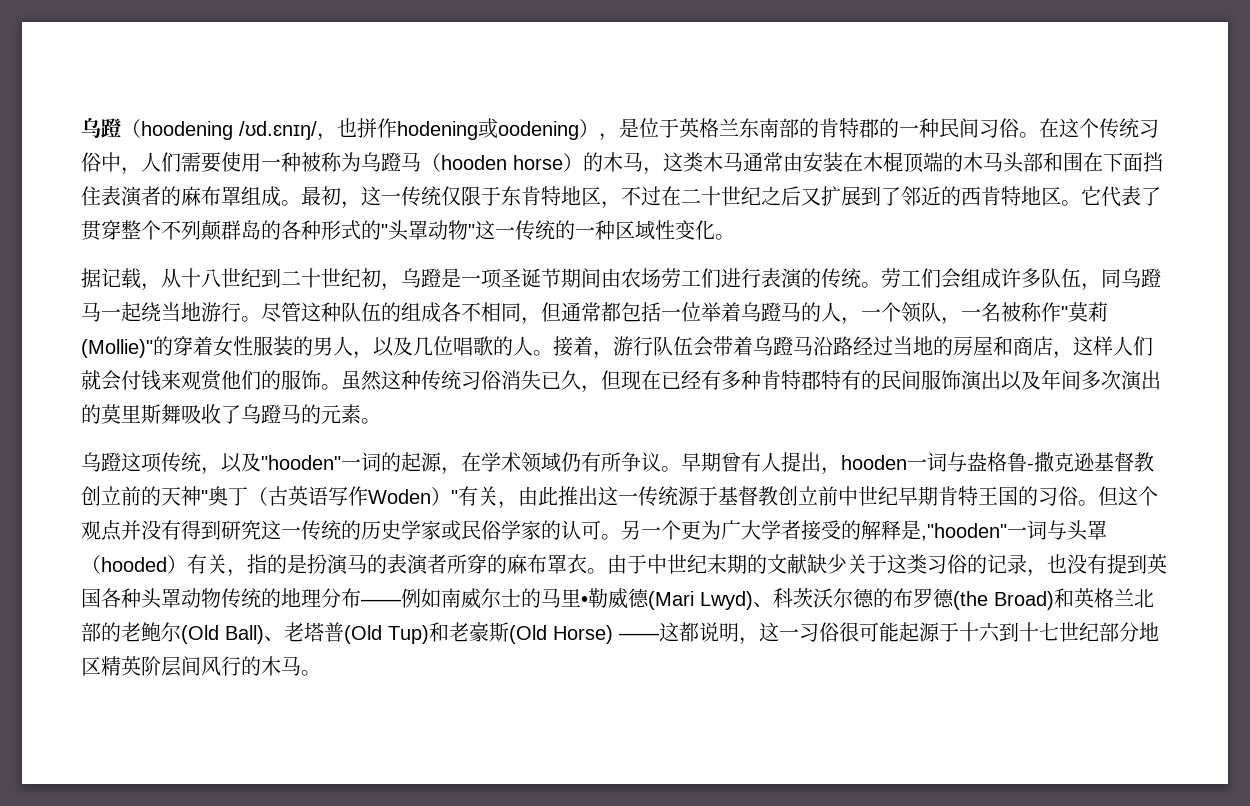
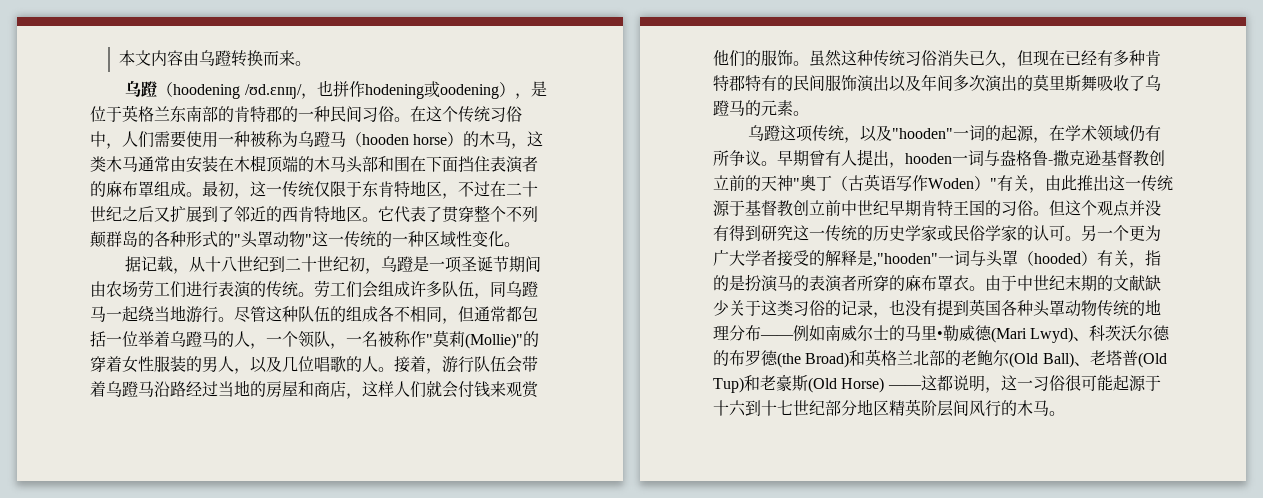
+ 本文内容由乌蹬转换而来。

